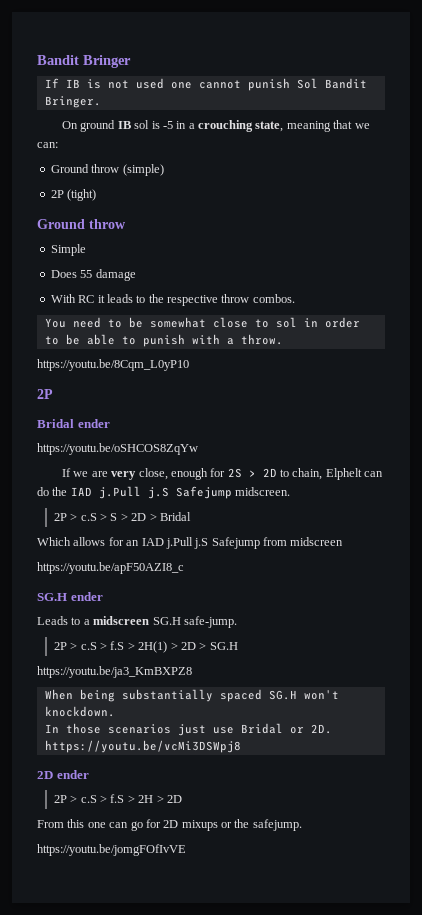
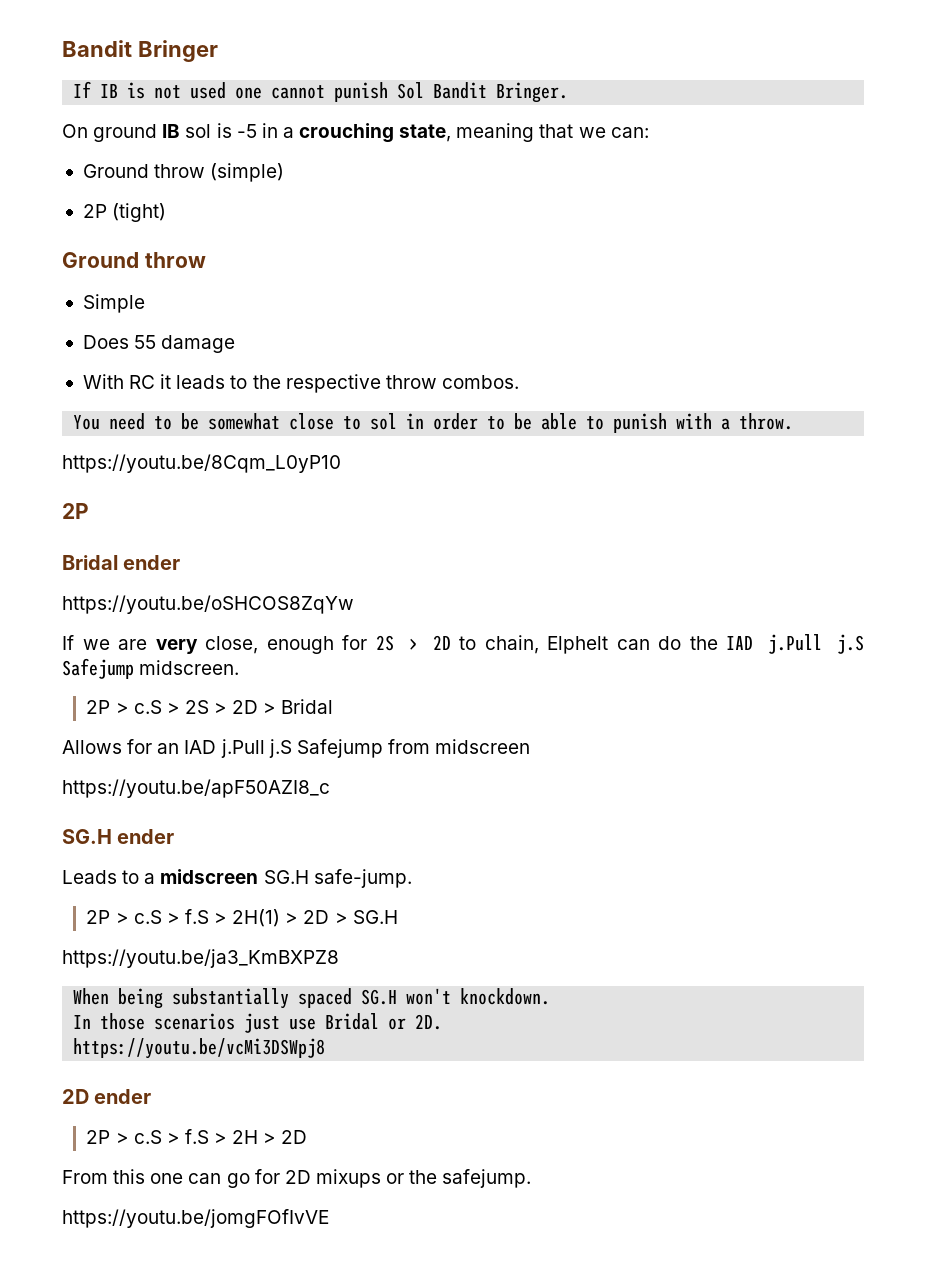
- 2P > c.S > S > 2D > Bridal
+ 2P > c.S > 2S > 2D > Bridal
- Which allows for an IAD j.Pull j.S Safejump from midscreen
+ Allows for an IAD j.Pull j.S Safejump from midscreen

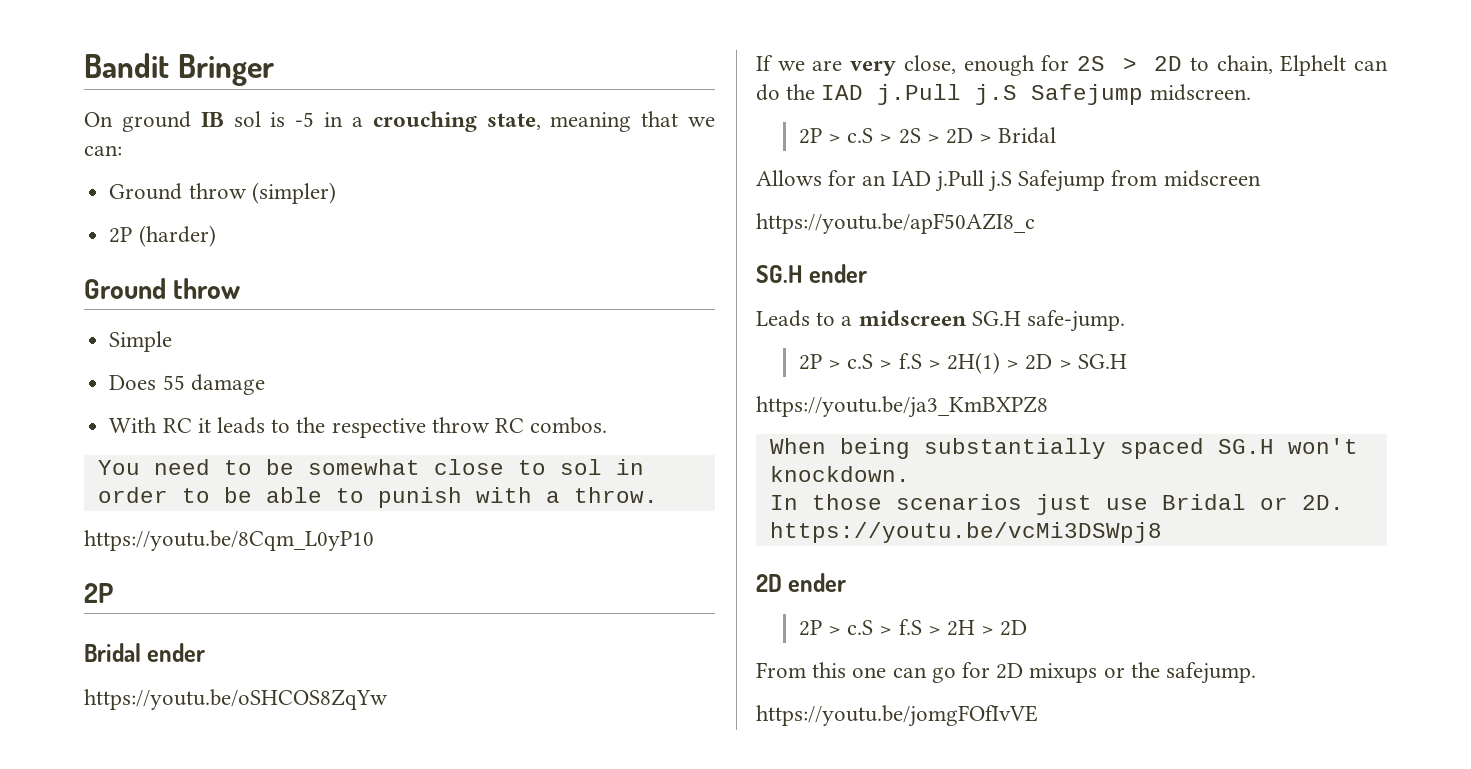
- If IB is not used one cannot punish Sol Bandit Bringer.
- Ground throw (simple)
- 2P (tight)
+ Ground throw (simpler)
+ 2P (harder)
- With RC it leads to the respective throw combos.
+ With RC it leads to the respective throw RC combos.

